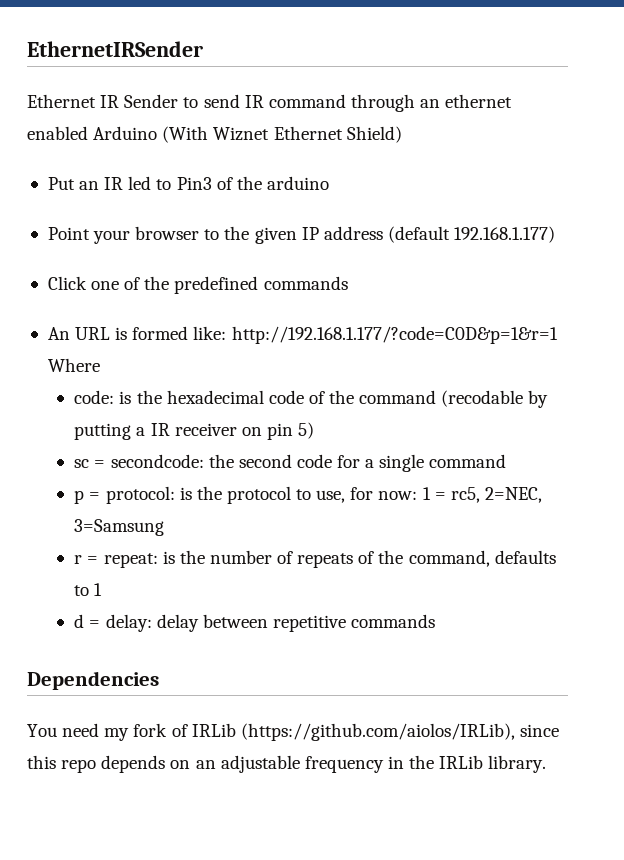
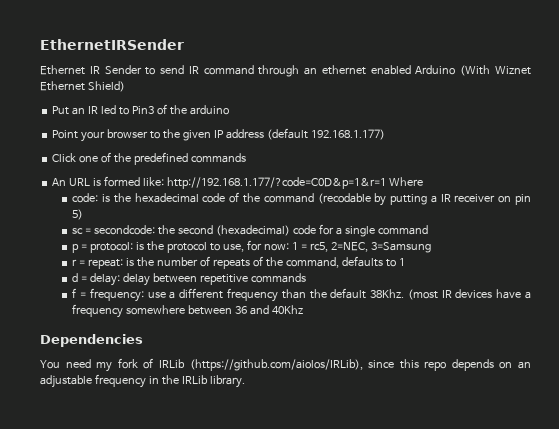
- sc = secondcode: the second code for a single command
+ sc = secondcode: the second (hexadecimal) code for a single command
+ f = frequency: use a different frequency than the default 38Khz. (most IR devices have a frequency somewhere between 36 and 40Khz

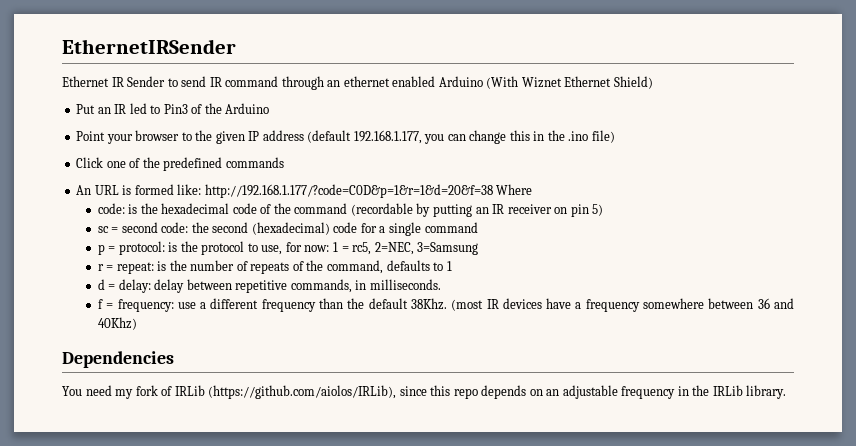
- Put an IR led to Pin3 of the arduino
+ Put an IR led to Pin3 of the Arduino
- Point your browser to the given IP address (default 192.168.1.177)
+ Point your browser to the given IP address (default 192.168.1.177, you can change this in the .ino file)
- An URL is formed like: http://192.168.1.177/?code=C0D&p=1&r=1 Where
+ An URL is formed like: http://192.168.1.177/?code=C0D&p=1&r=1&d=20&f=38 Where
- code: is the hexadecimal code of the command (recodable by putting a IR receiver on pin 5)
+ code: is the hexadecimal code of the command (recordable by putting an IR receiver on pin 5)
- sc = secondcode: the second (hexadecimal) code for a single command
+ sc = second code: the second (hexadecimal) code for a single command
- d = delay: delay between repetitive commands
+ d = delay: delay between repetitive commands, in milliseconds.
- (most IR devices have a frequency somewhere between 36 and 40Khz
+ (most IR devices have a frequency somewhere between 36 and 40Khz)

